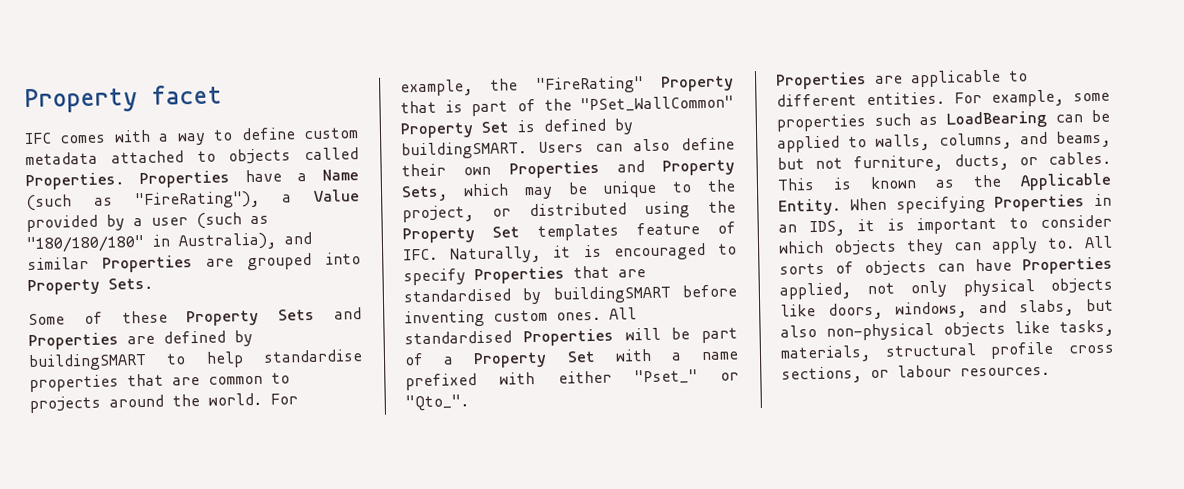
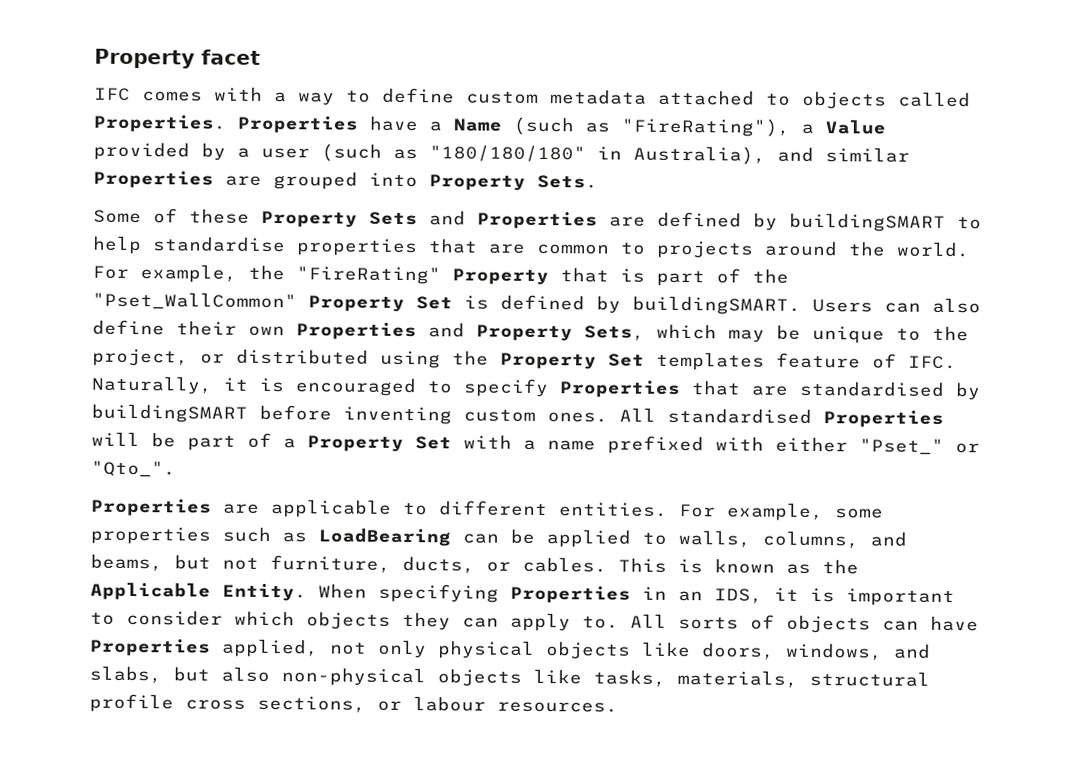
- For example, the "FireRating" Property that is part of the "PSet_WallCommon" Property Set is defined by buildingSMART.
+ For example, the "FireRating" Property that is part of the "Pset_WallCommon" Property Set is defined by buildingSMART.

